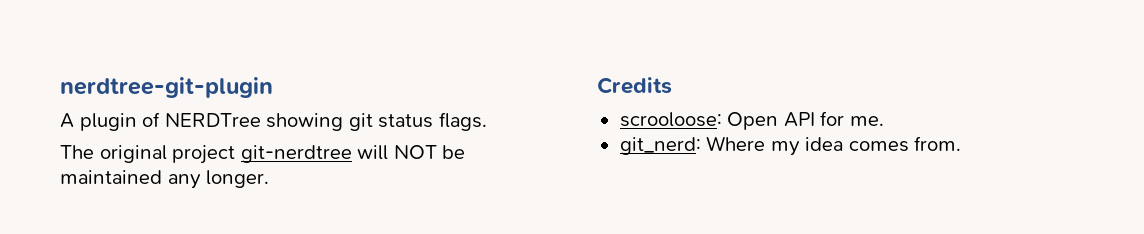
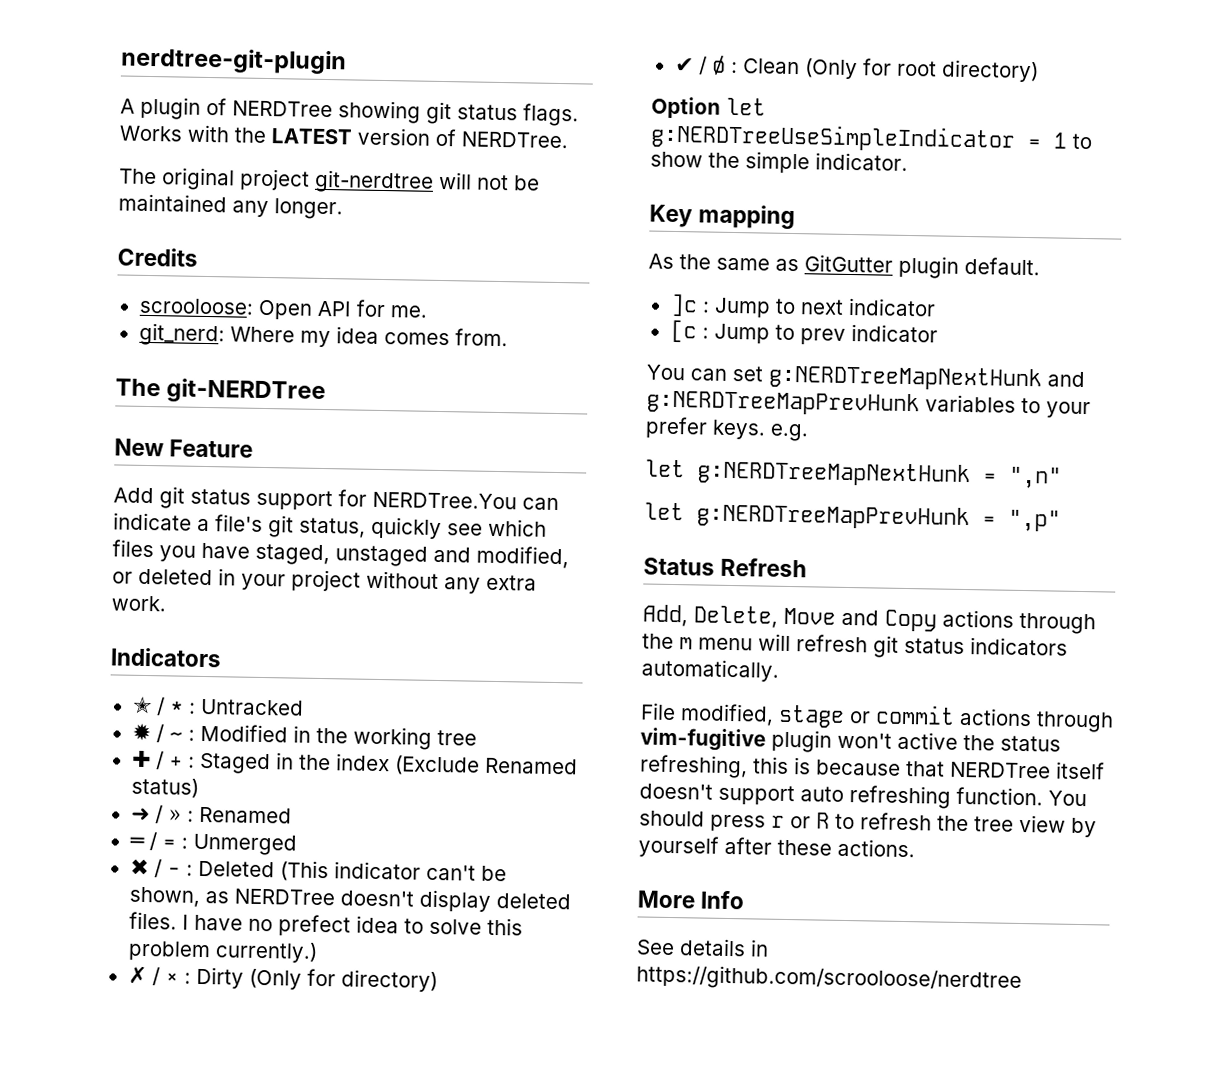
+ Works with the LATEST version of NERDTree.
- The original project git-nerdtree will NOT be maintained any longer.
+ The original project git-nerdtree will not be maintained any longer.
+ The git-NERDTree
+ New Feature
+ Add git status support for NERDTree.You can indicate a file's git status, quickly see which files you have staged, unstaged and modified, or deleted in your project without any extra work.
+ Indicators
+ ✭ / * : Untracked
+ ✹ / ~ : Modified in the working tree
+ ✚ / + : Staged in the index (Exclude Renamed status)
+ ➜ / » : Renamed
+ ═ / = : Unmerged
+ ✖ / - : Deleted (This indicator can't be shown, as NERDTree doesn't display deleted files. I have no prefect idea to solve this problem currently.)
+ ✗ / × : Dirty (Only for directory)
+ ✔ / ø : Clean (Only for root directory)
+ Option let g:NERDTreeUseSimpleIndicator = 1 to show the simple indicator.
+ Key mapping
+ As the same as GitGutter plugin default.
+ ]c : Jump to next indicator
+ [c : Jump to prev indicator
+ You can set g:NERDTreeMapNextHunk and g:NERDTreeMapPrevHunk variables to your prefer keys. e.g.
+ let g:NERDTreeMapNextHunk = ",n"
+ let g:NERDTreeMapPrevHunk = ",p"
+ Status Refresh
+ Add, Delete, Move and Copy actions through the m menu will refresh git status indicators automatically.
+ File modified, stage or commit actions through vim-fugitive plugin won't active the status refreshing, this is because that NERDTree itself doesn't support auto refreshing function. You should press r or R to refresh the tree view by yourself after these actions.
+ More Info
+ See details in https://github.com/scrooloose/nerdtree

